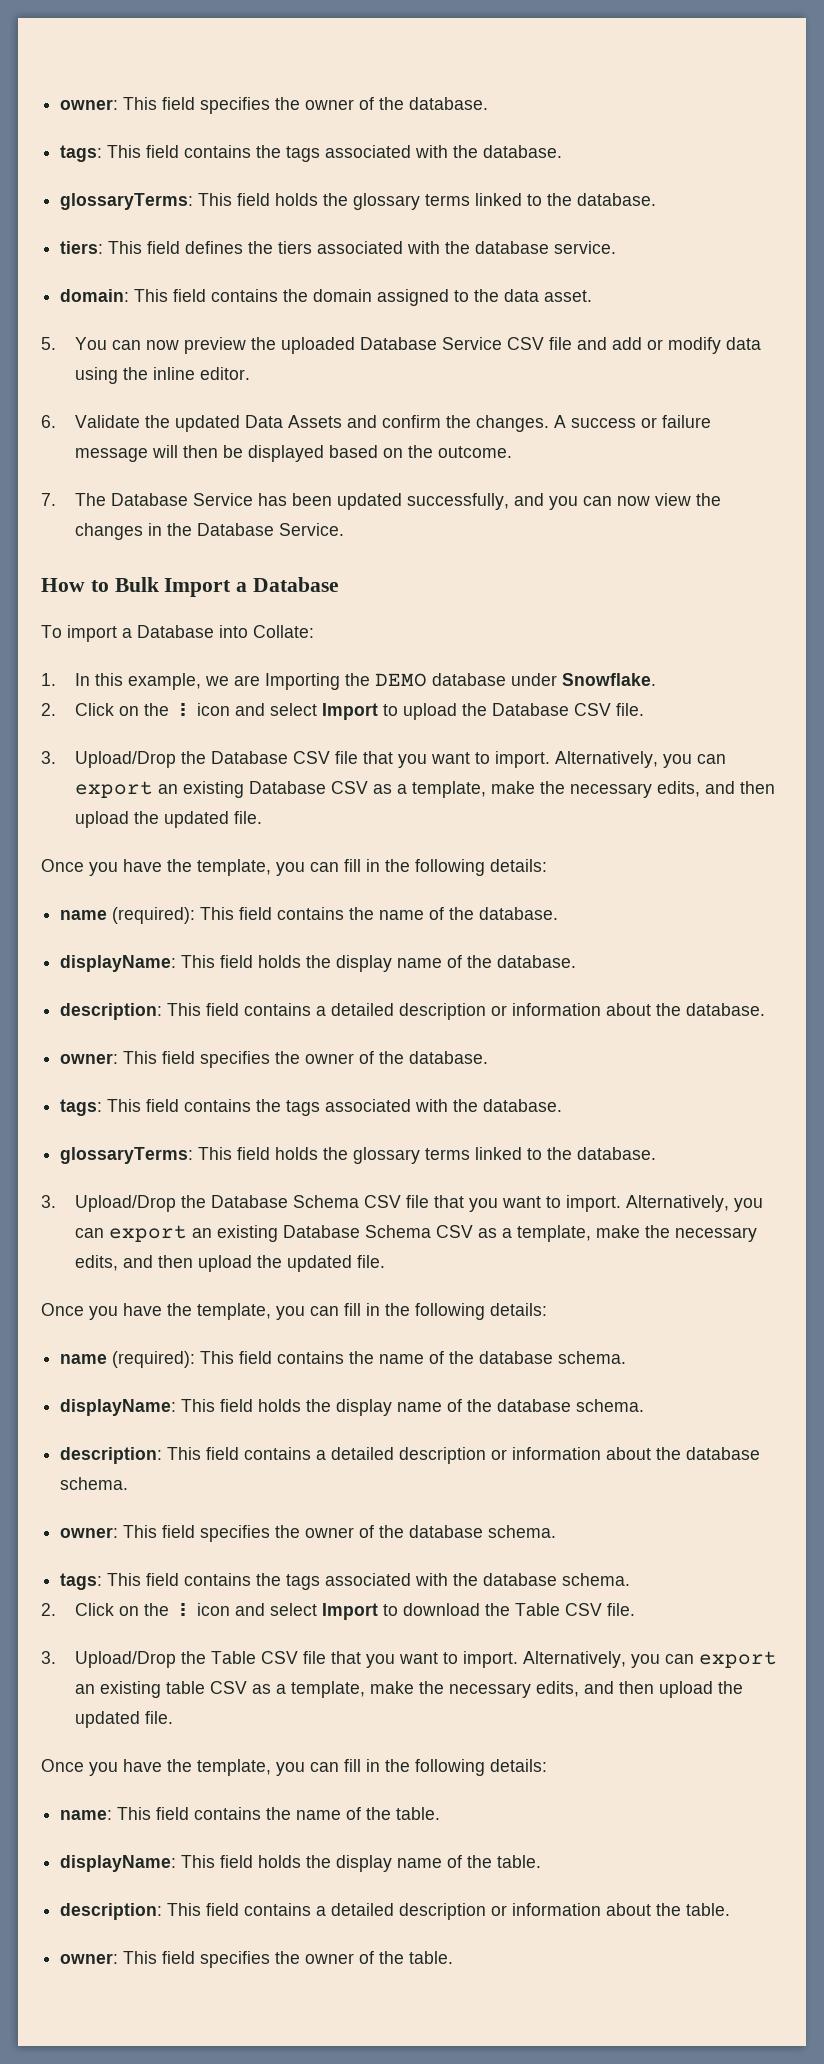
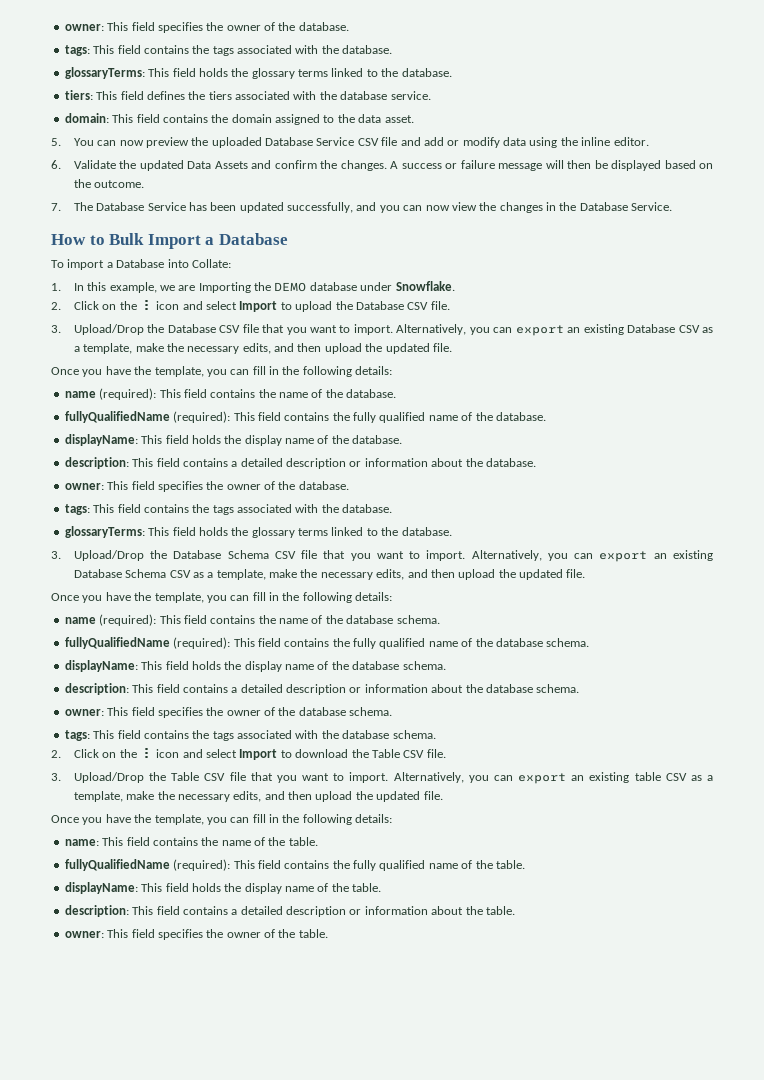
+ fullyQualifiedName (required): This field contains the fully qualified name of the database.
+ fullyQualifiedName (required): This field contains the fully qualified name of the database schema.
+ fullyQualifiedName (required): This field contains the fully qualified name of the table.

